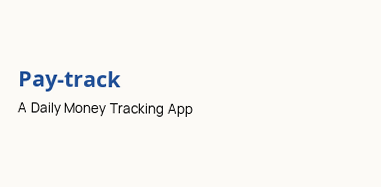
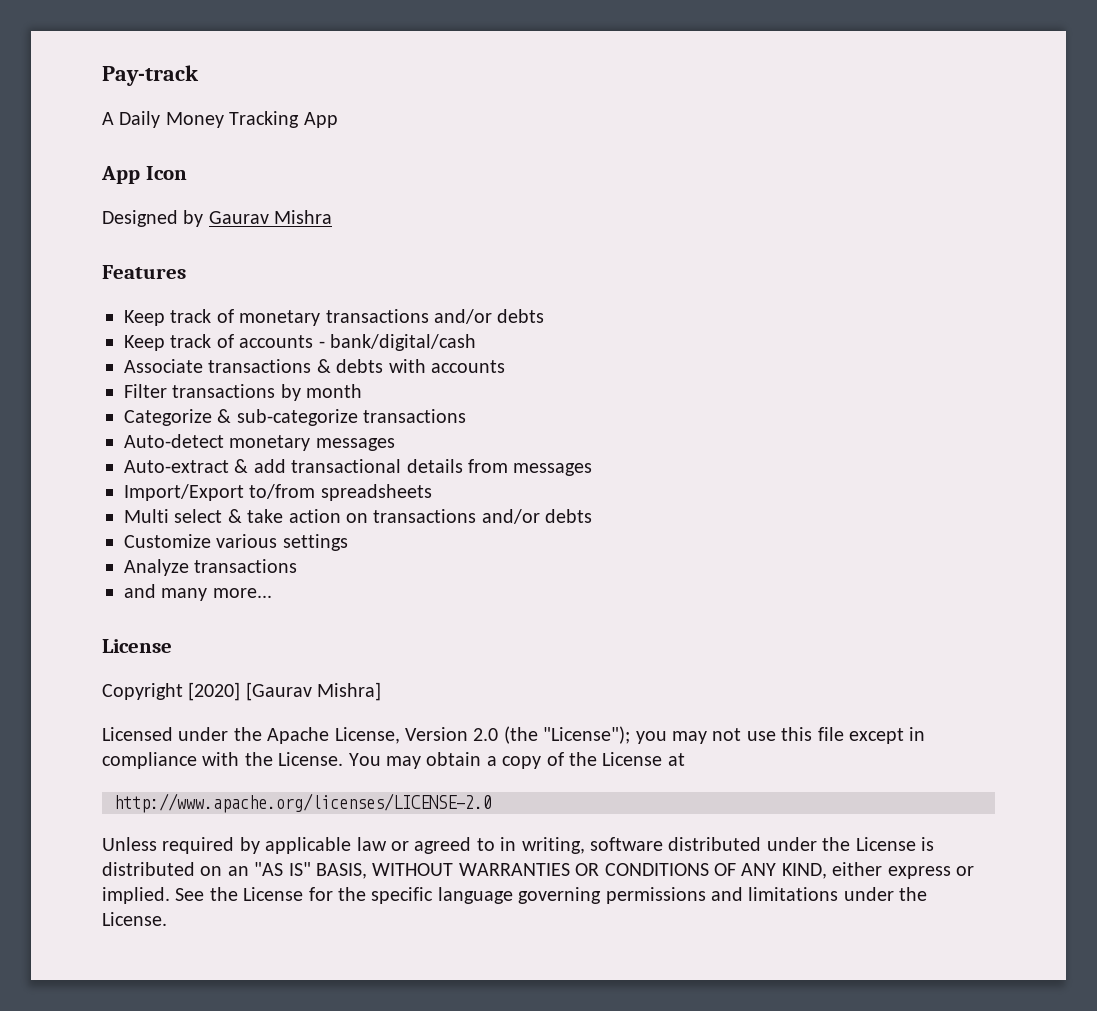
+ App Icon
+ Designed by Gaurav Mishra
+ Features
+ Keep track of monetary transactions and/or debts
+ Keep track of accounts - bank/digital/cash
+ Associate transactions & debts with accounts
+ Filter transactions by month
+ Categorize & sub-categorize transactions
+ Auto-detect monetary messages
+ Auto-extract & add transactional details from messages
+ Import/Export to/from spreadsheets
+ Multi select & take action on transactions and/or debts
+ Customize various settings
+ Analyze transactions
+ and many more...
+ License
+ Copyright [2020] [Gaurav Mishra]
+ Licensed under the Apache License, Version 2.0 (the "License"); you may not use this file except in compliance with the License. You may obtain a copy of the License at
+ http://www.apache.org/licenses/LICENSE-2.0
+ Unless required by applicable law or agreed to in writing, software distributed under the License is distributed on an "AS IS" BASIS, WITHOUT WARRANTIES OR CONDITIONS OF ANY KIND, either express or implied. See the License for the specific language governing permissions and limitations under the License.

